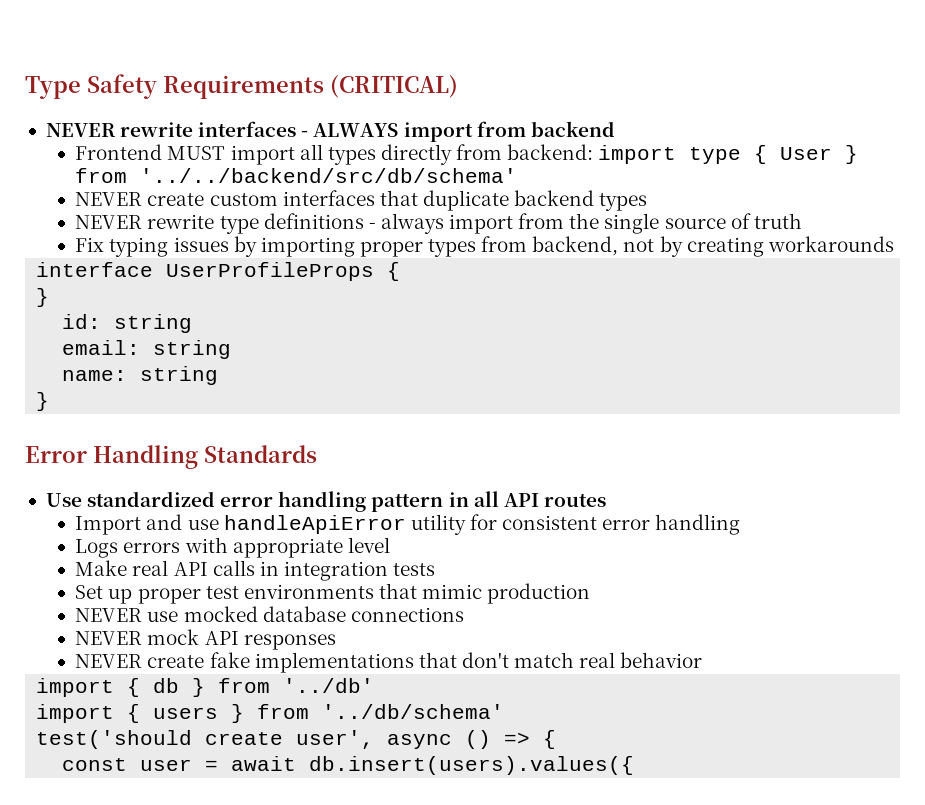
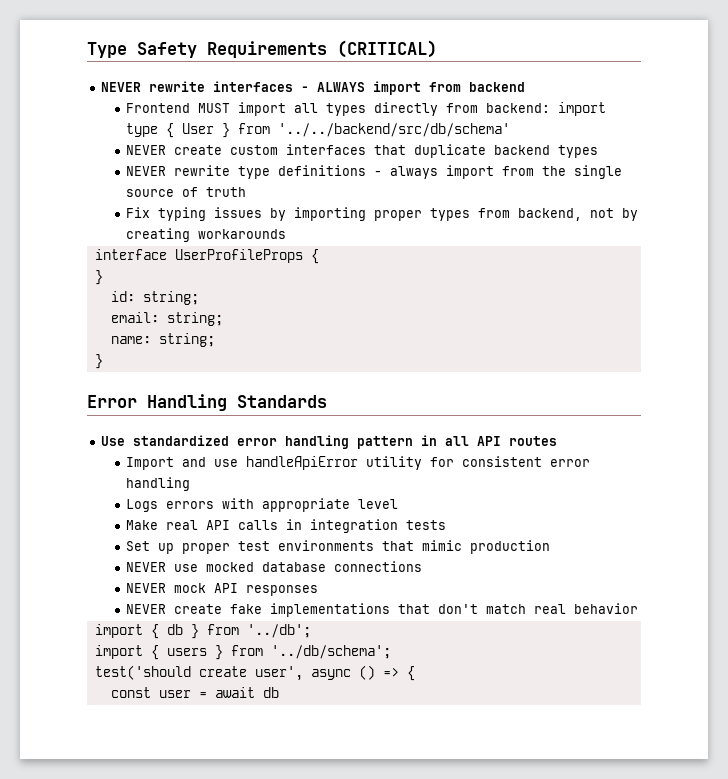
- id: string
+ id: string;
- email: string
+ email: string;
- name: string
+ name: string;
- import { db } from '../db'
+ import { db } from '../db';
- import { users } from '../db/schema'
+ import { users } from '../db/schema';
- const user = await db.insert(users).values({
+ const user = await db

